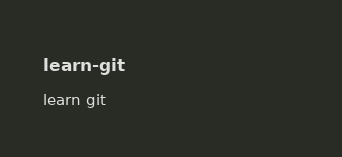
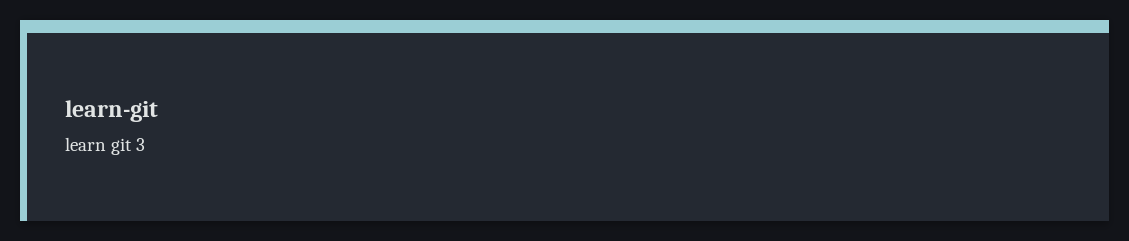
- learn git
+ learn git 3

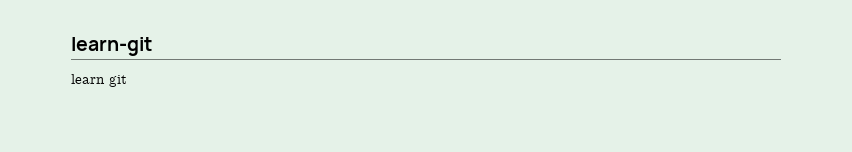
- learn git 3
+ learn git

